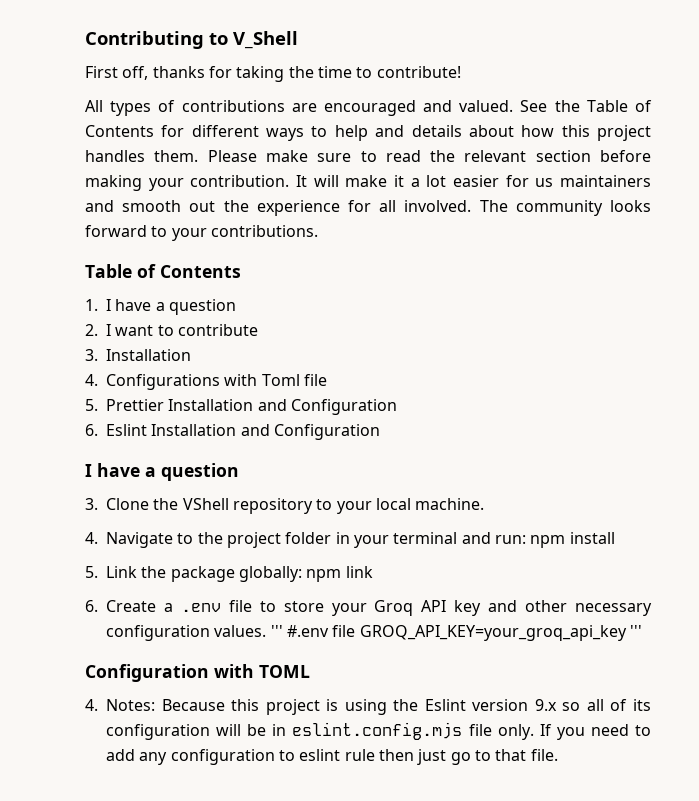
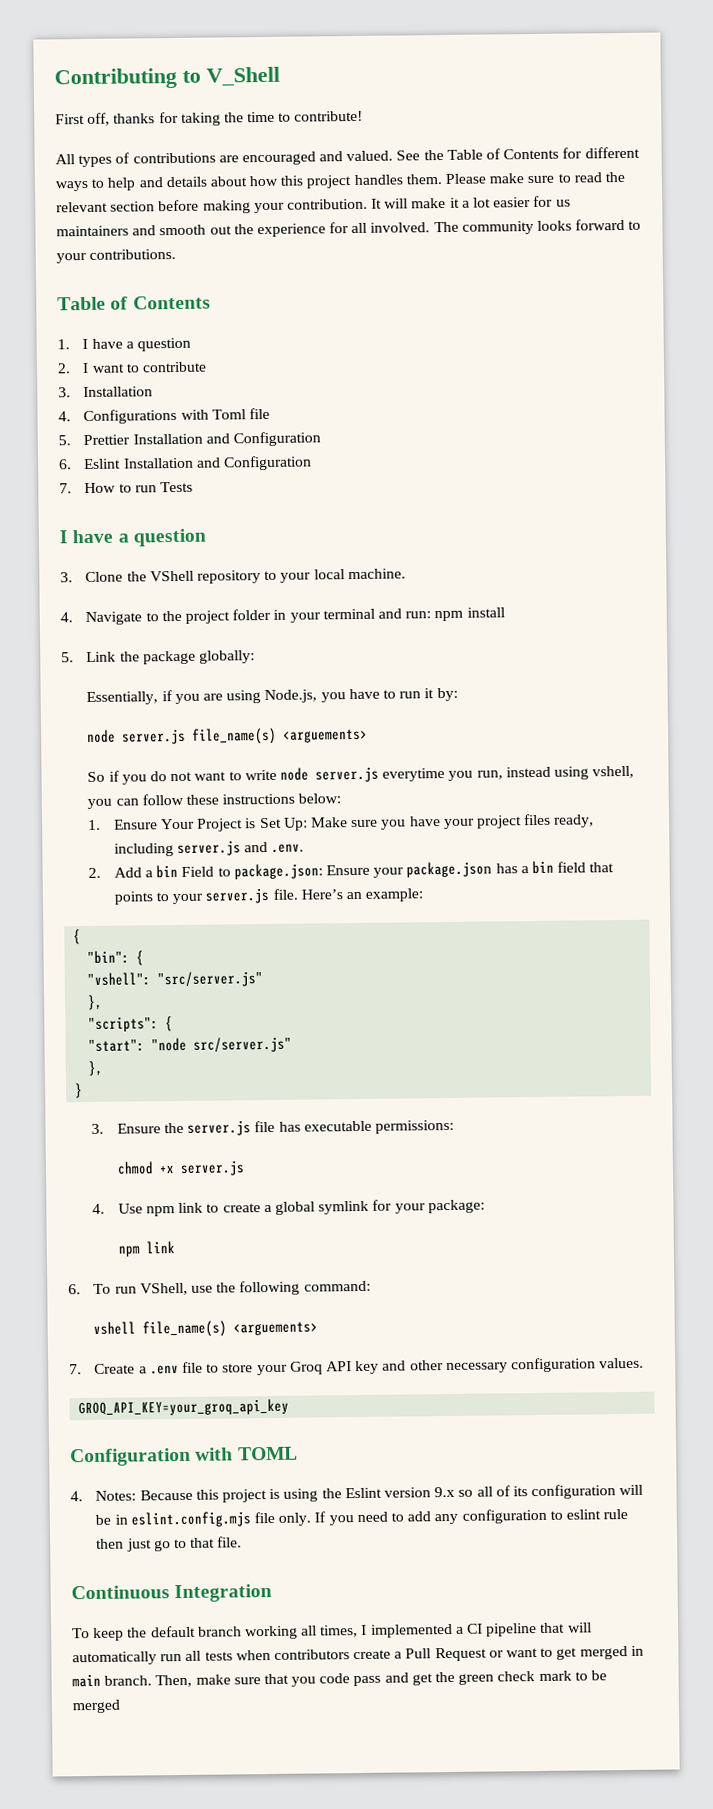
+ 7. How to run Tests
- 5. Link the package globally: npm link
- 6. Create a .env file to store your Groq API key and other necessary configuration values. ''' #.env file GROQ_API_KEY=your_groq_api_key '''
+ 5. Link the package globally:
+ Essentially, if you are using Node.js, you have to run it by:
+ node server.js file_name(s) <arguements>
+ So if you do not want to write node server.js everytime you run, instead using vshell, you can follow these instructions below:
+ 1. Ensure Your Project is Set Up: Make sure you have your project files ready, including server.js and .env.
+ 2. Add a bin Field to package.json: Ensure your package.json has a bin field that points to your server.js file. Here’s an example:
+ {
+ "bin": {
+ "vshell": "src/server.js"
+ },
+ "scripts": {
+ "start": "node src/server.js"
+ },
+ }
+ 3. Ensure the server.js file has executable permissions:
+ chmod +x server.js
+ 4. Use npm link to create a global symlink for your package:
+ npm link
+ 6. To run VShell, use the following command:
+ vshell file_name(s) <arguements>
+ 7. Create a .env file to store your Groq API key and other necessary configuration values.
+ GROQ_API_KEY=your_groq_api_key
+ Continuous Integration
+ To keep the default branch working all times, I implemented a CI pipeline that will automatically run all tests when contributors create a Pull Request or want to get merged in main branch. Then, make sure that you code pass and get the green check mark to be merged

